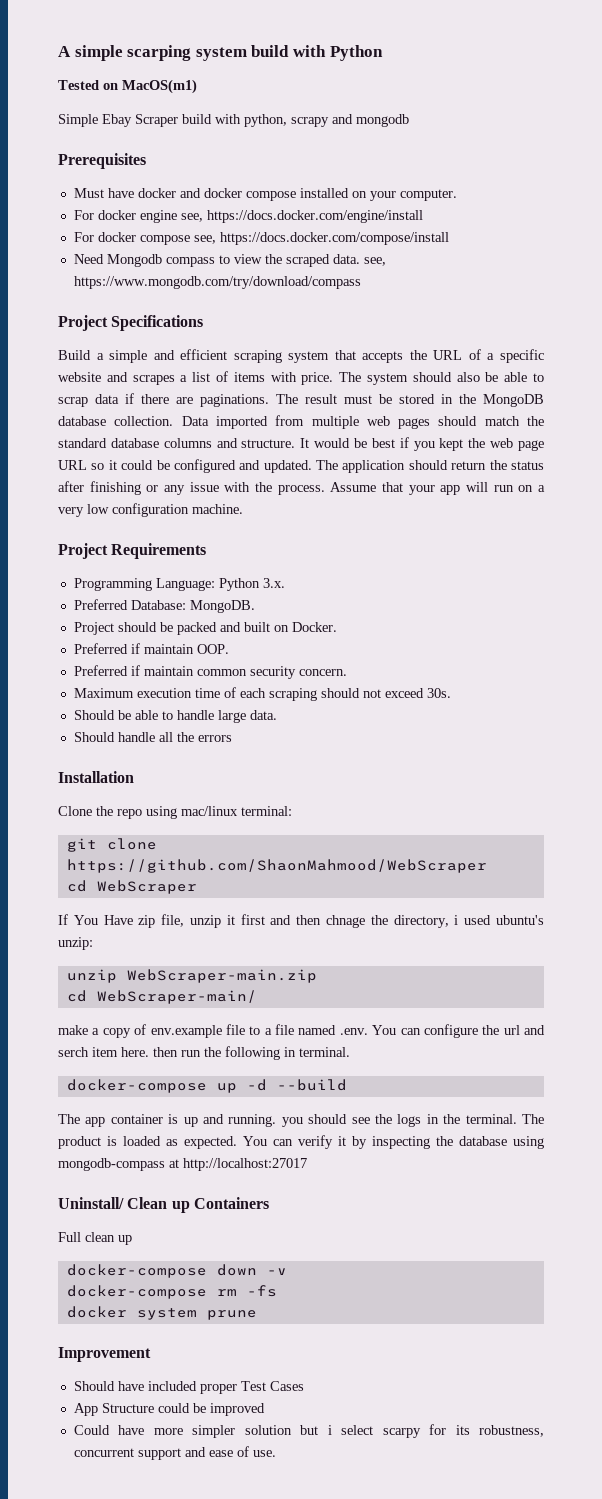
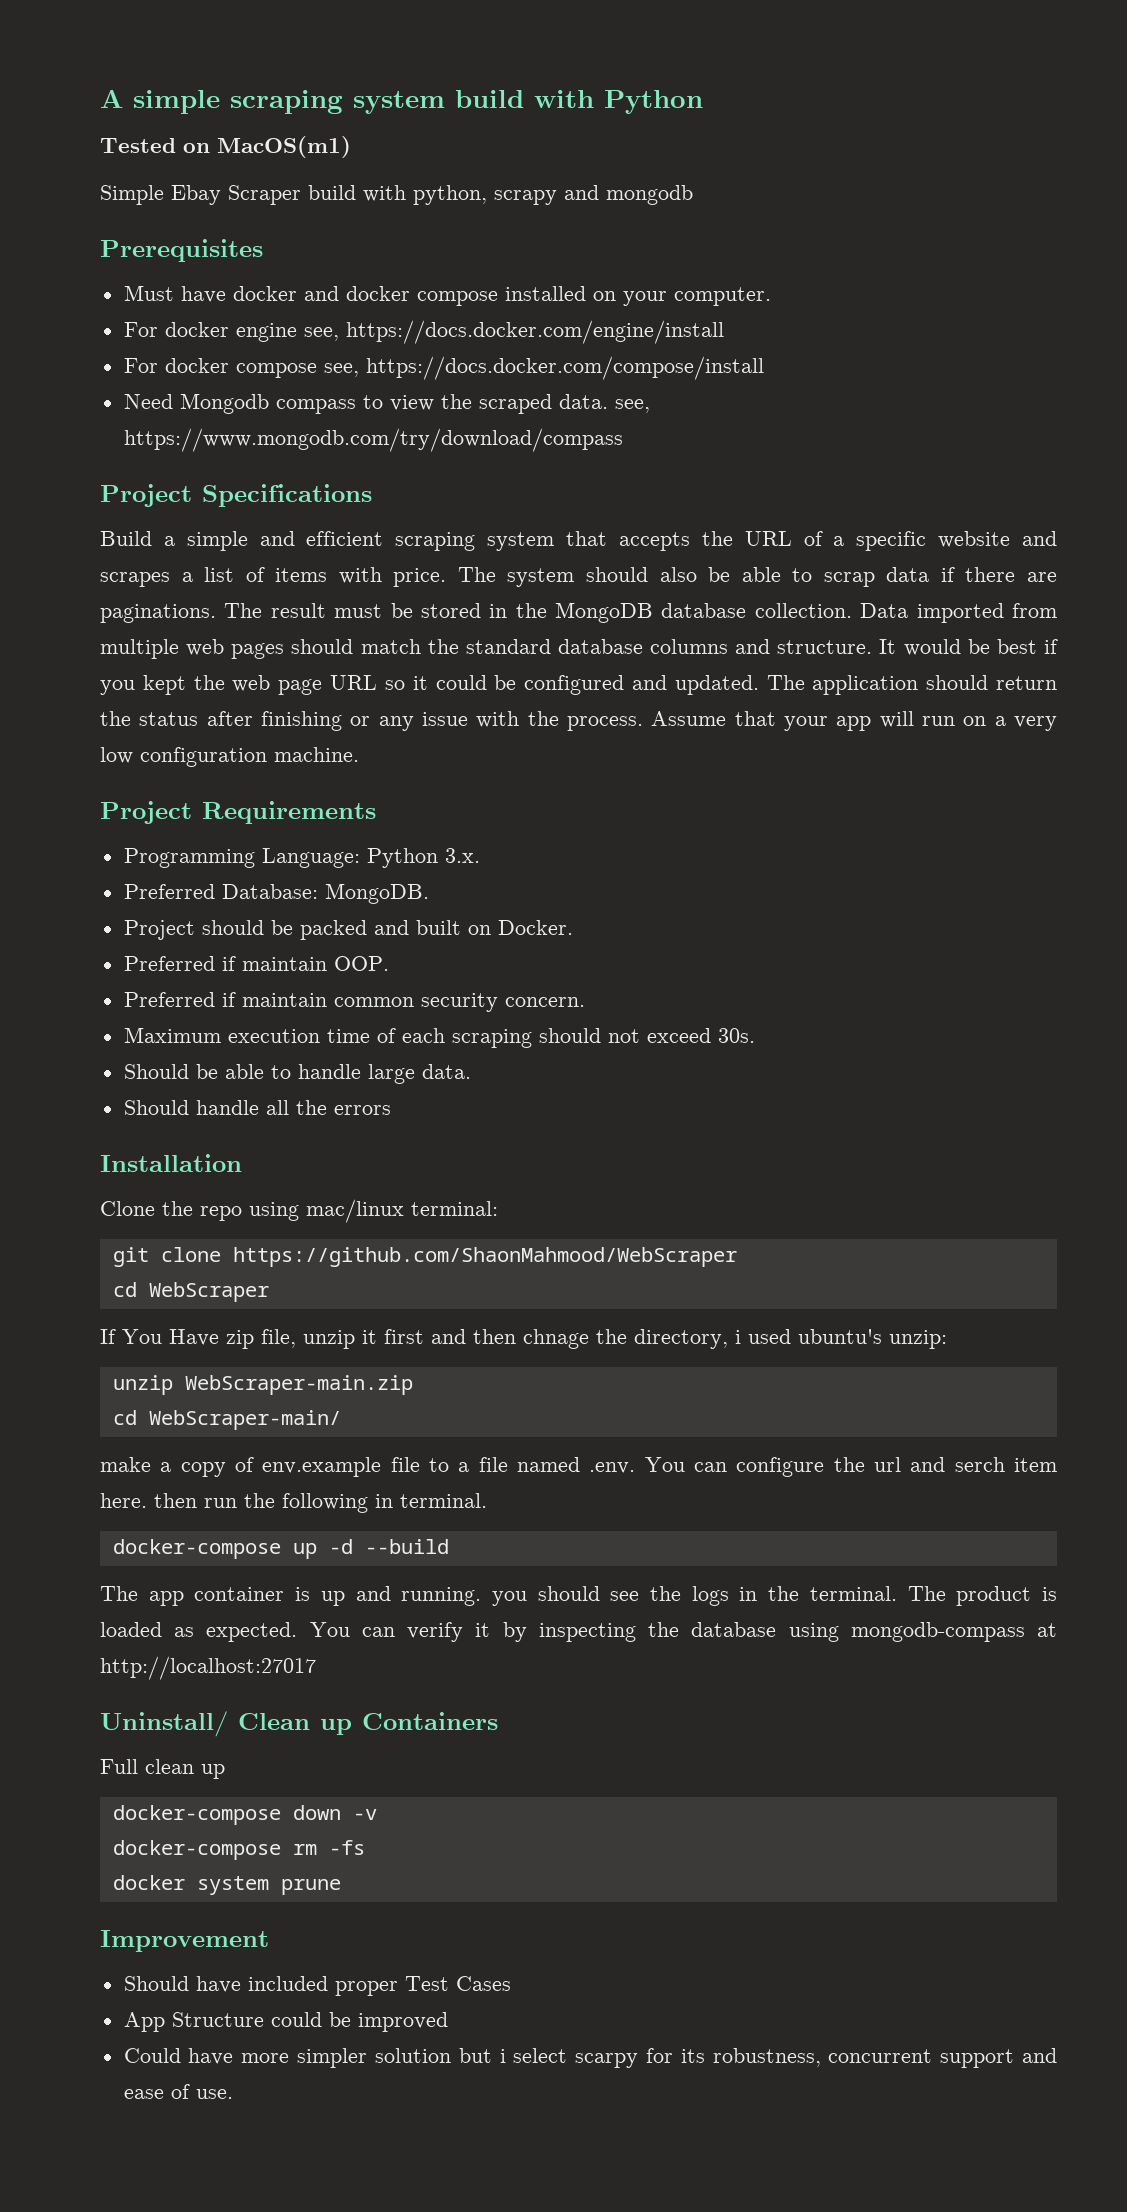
- A simple scarping system build with Python
+ A simple scraping system build with Python

